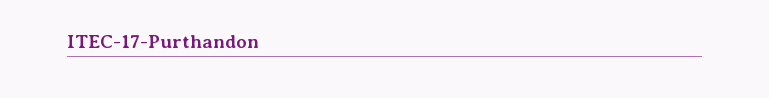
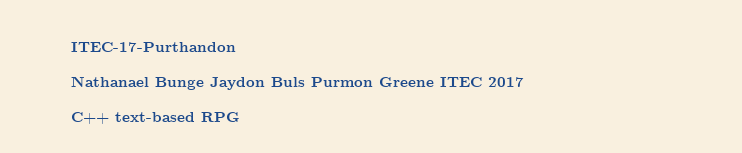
+ Nathanael Bunge Jaydon Buls Purmon Greene ITEC 2017
+ C++ text-based RPG

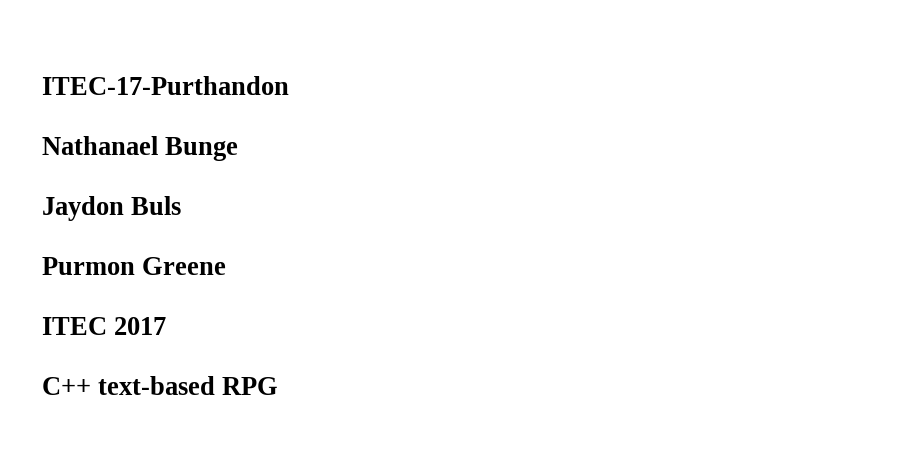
- Nathanael Bunge Jaydon Buls Purmon Greene ITEC 2017
+ Nathanael Bunge
+ Jaydon Buls
+ Purmon Greene
+ ITEC 2017

